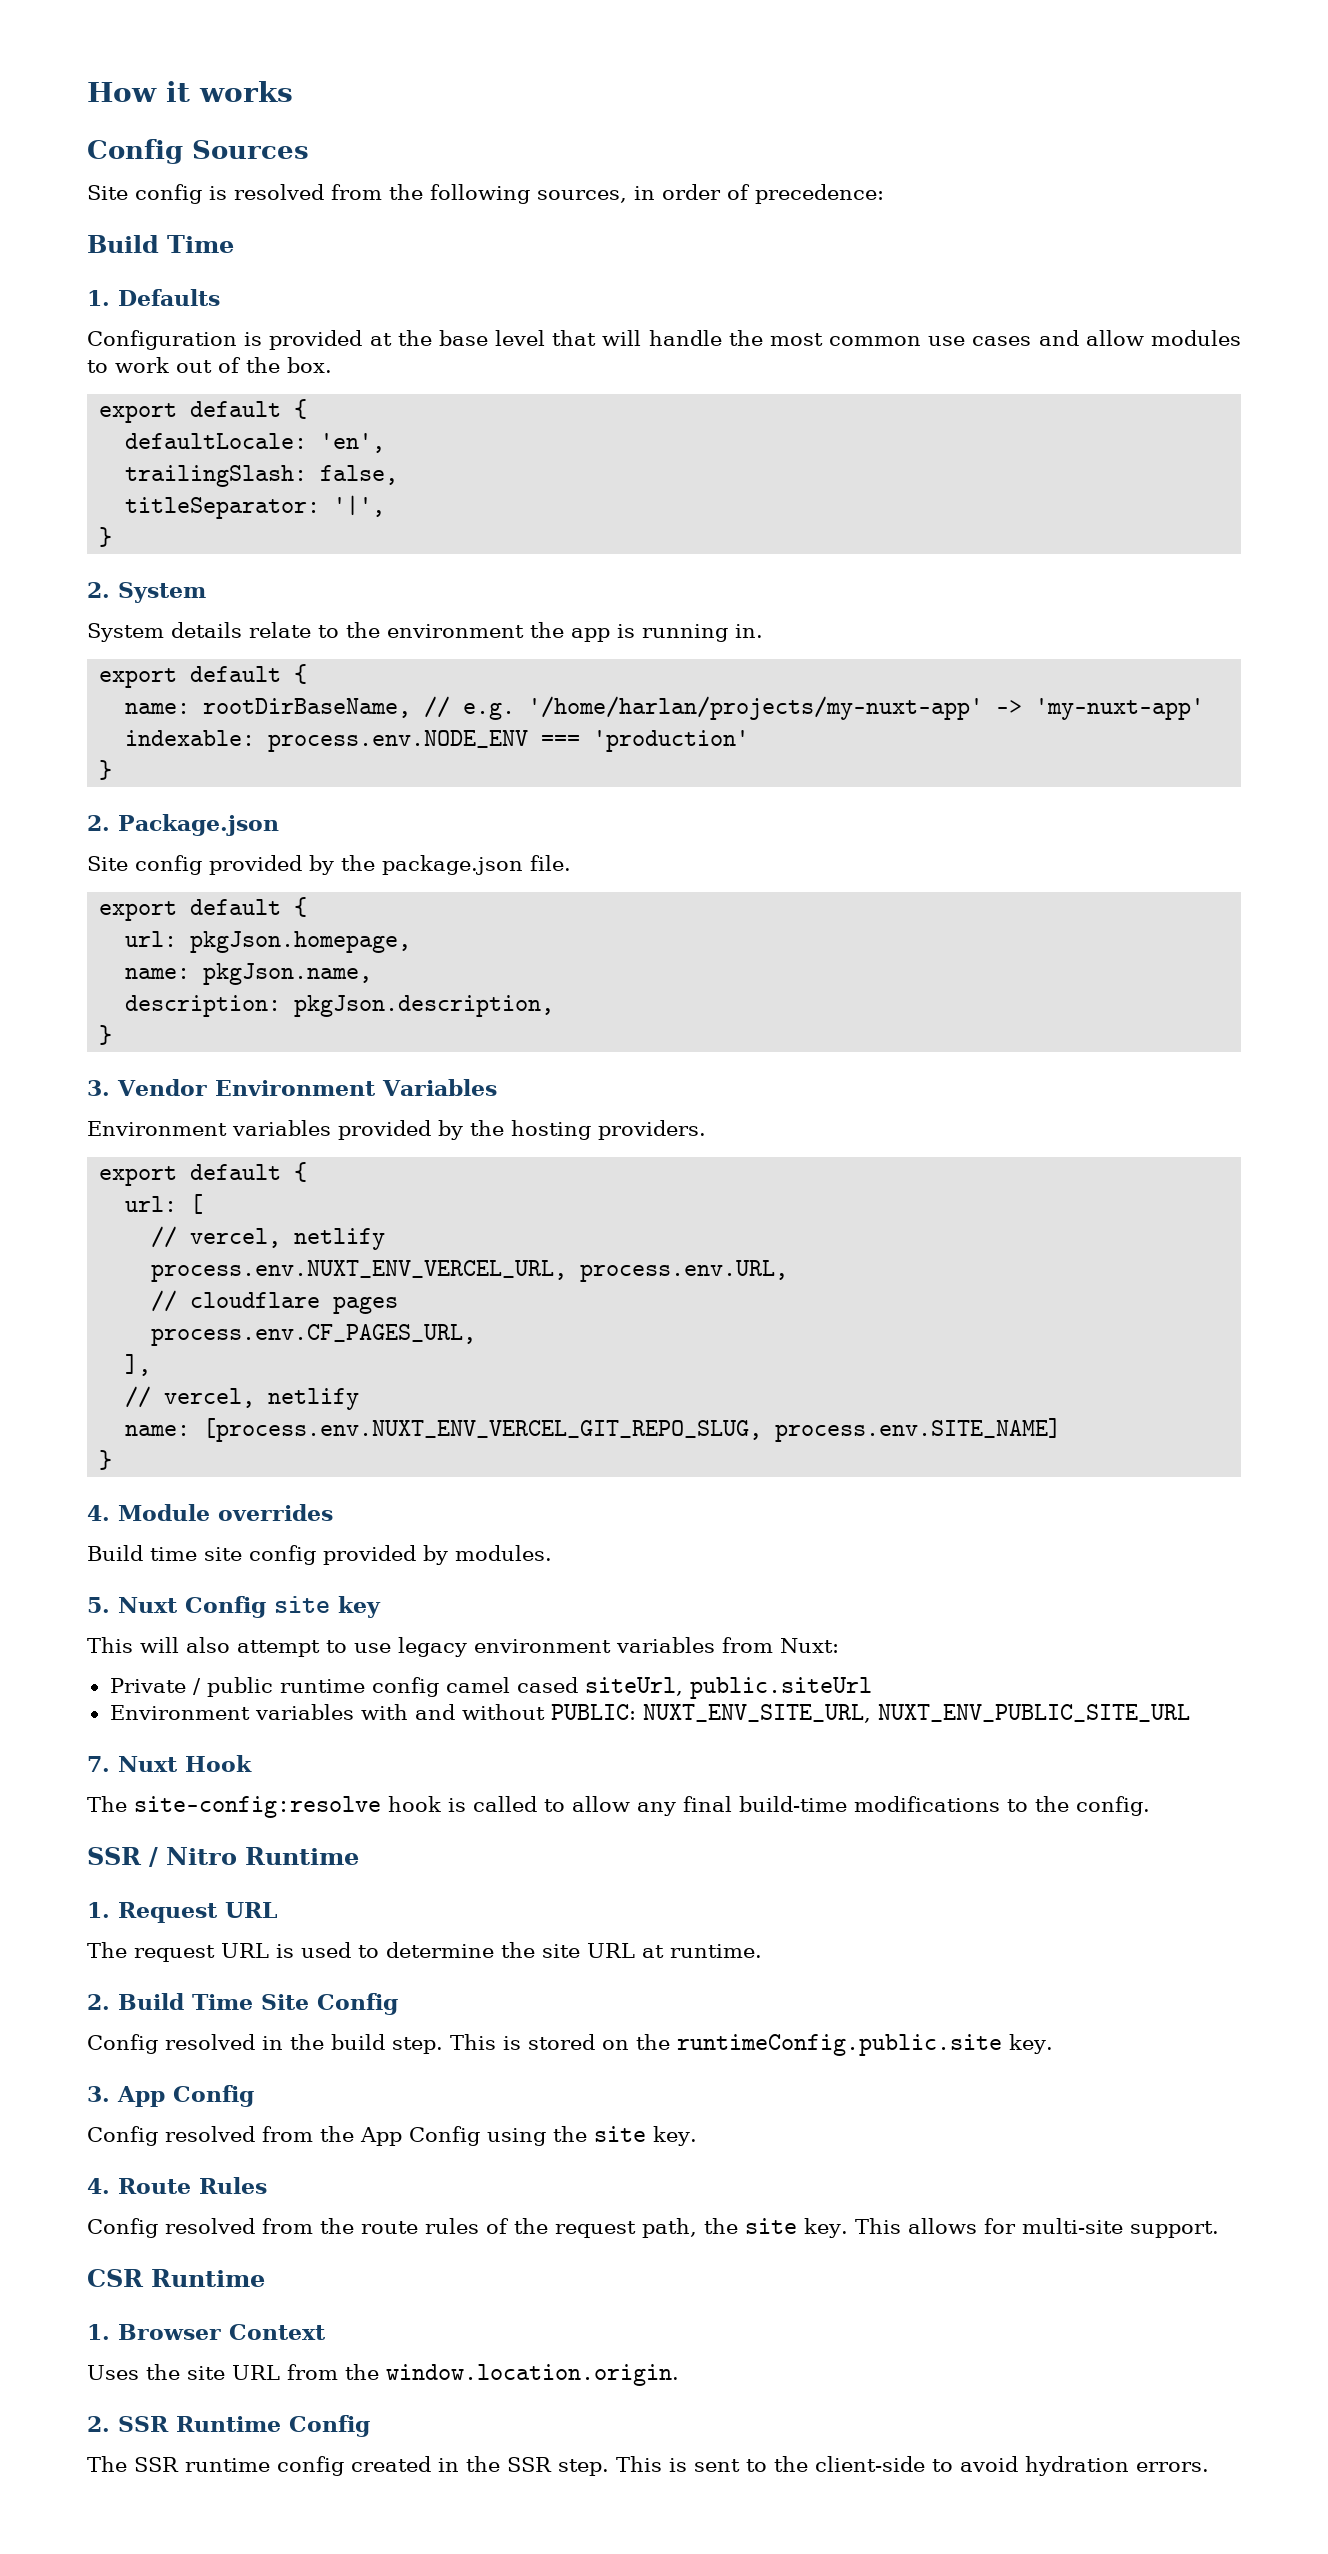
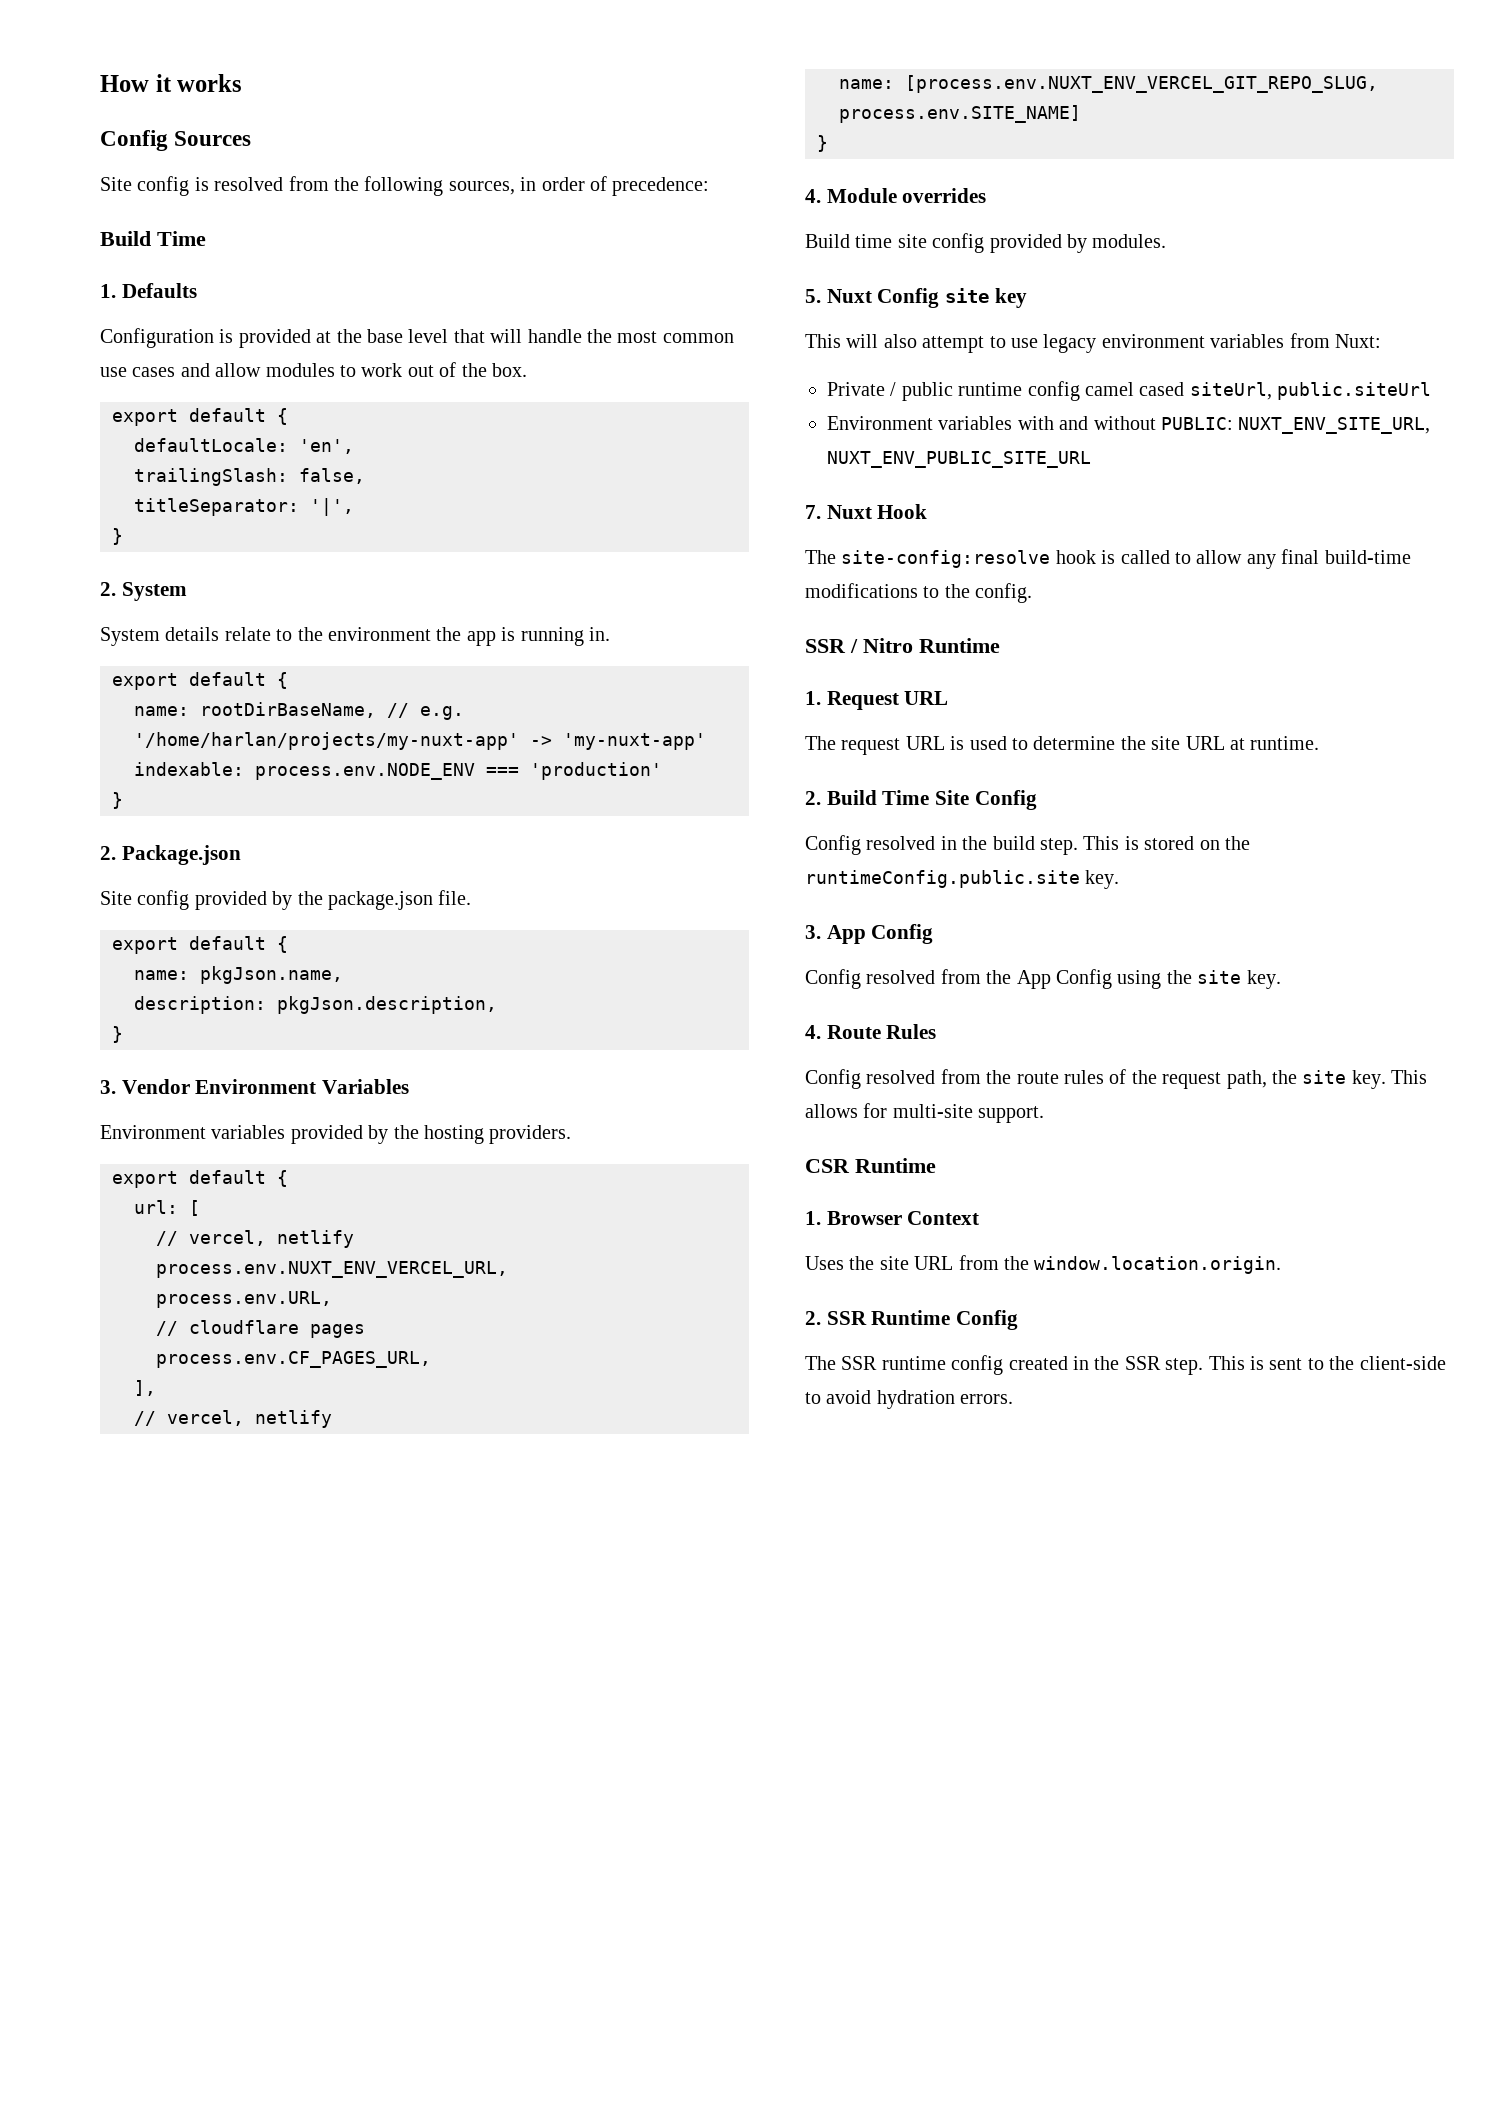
- url: pkgJson.homepage,
- process.env.NUXT_ENV_VERCEL_URL, process.env.URL,
+ process.env.NUXT_ENV_VERCEL_URL,
+ process.env.URL,

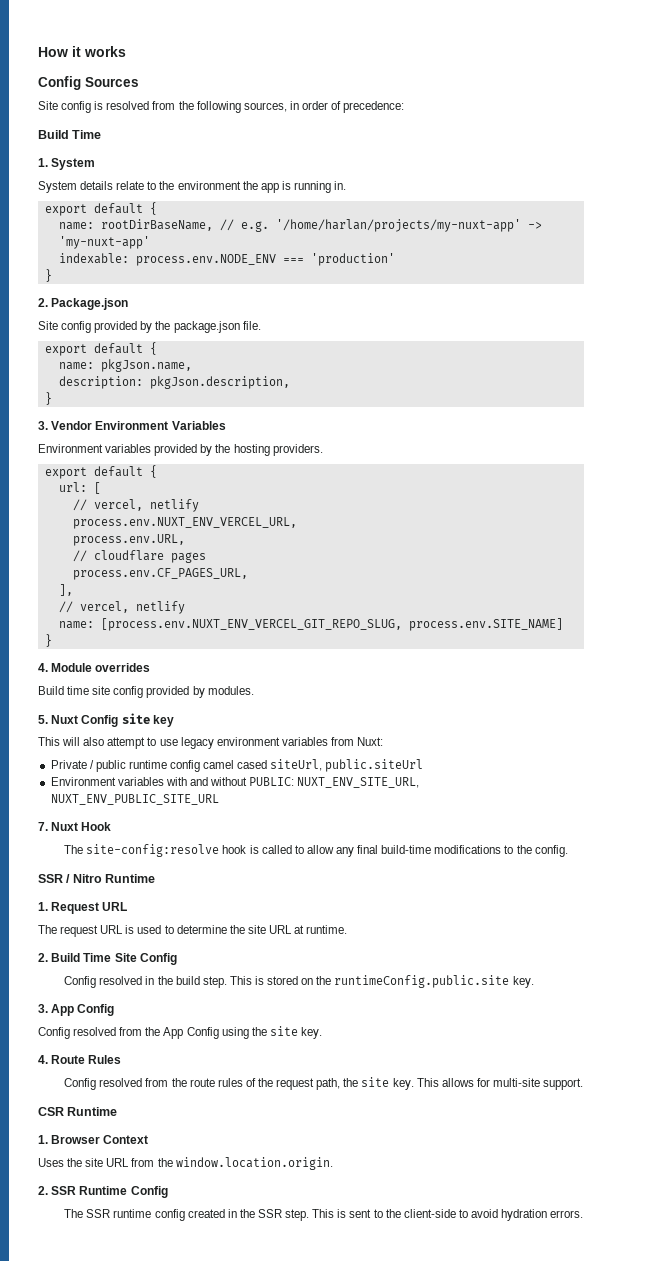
- 1. Defaults
- Configuration is provided at the base level that will handle the most common use cases and allow modules to work out of the box.
- export default {
- defaultLocale: 'en',
- trailingSlash: false,
- titleSeparator: '|',
- }
- 2. System
+ 1. System

